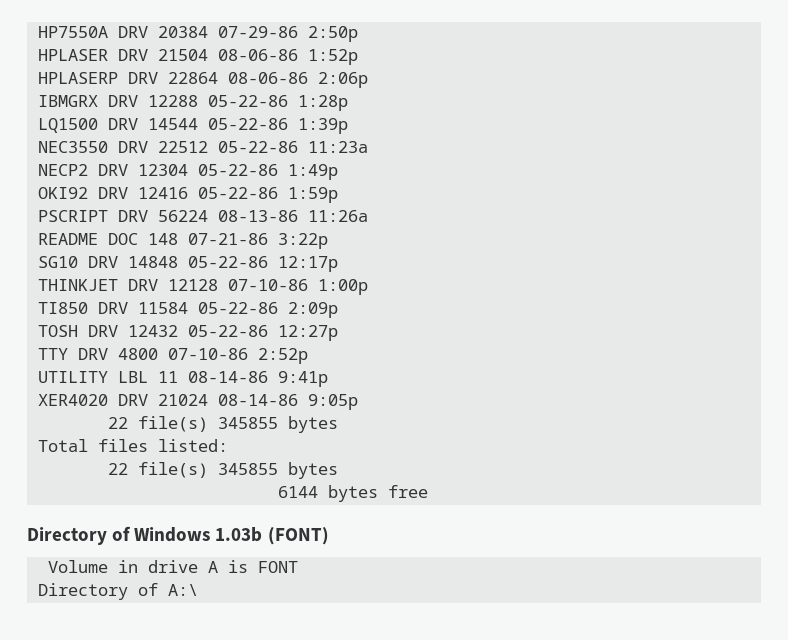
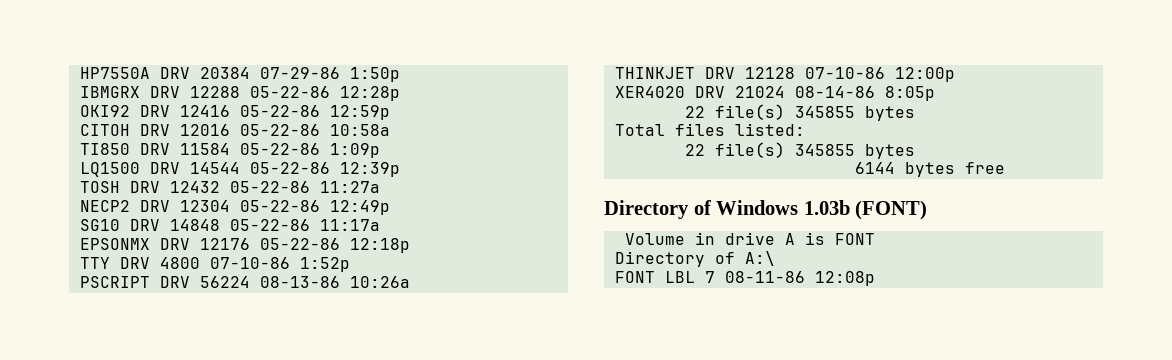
- HP7550A DRV 20384 07-29-86 2:50p
- HPLASER DRV 21504 08-06-86 1:52p
- HPLASERP DRV 22864 08-06-86 2:06p
- IBMGRX DRV 12288 05-22-86 1:28p
- LQ1500 DRV 14544 05-22-86 1:39p
- NEC3550 DRV 22512 05-22-86 11:23a
- NECP2 DRV 12304 05-22-86 1:49p
- OKI92 DRV 12416 05-22-86 1:59p
- PSCRIPT DRV 56224 08-13-86 11:26a
- README DOC 148 07-21-86 3:22p
- SG10 DRV 14848 05-22-86 12:17p
- THINKJET DRV 12128 07-10-86 1:00p
- TI850 DRV 11584 05-22-86 2:09p
- TOSH DRV 12432 05-22-86 12:27p
- TTY DRV 4800 07-10-86 2:52p
- UTILITY LBL 11 08-14-86 9:41p
+ HP7550A DRV 20384 07-29-86 1:50p
+ IBMGRX DRV 12288 05-22-86 12:28p
+ OKI92 DRV 12416 05-22-86 12:59p
+ CITOH DRV 12016 05-22-86 10:58a
+ TI850 DRV 11584 05-22-86 1:09p
+ LQ1500 DRV 14544 05-22-86 12:39p
+ TOSH DRV 12432 05-22-86 11:27a
+ NECP2 DRV 12304 05-22-86 12:49p
+ SG10 DRV 14848 05-22-86 11:17a
+ EPSONMX DRV 12176 05-22-86 12:18p
+ TTY DRV 4800 07-10-86 1:52p
+ PSCRIPT DRV 56224 08-13-86 10:26a
+ THINKJET DRV 12128 07-10-86 12:00p
- XER4020 DRV 21024 08-14-86 9:05p
+ XER4020 DRV 21024 08-14-86 8:05p
+ FONT LBL 7 08-11-86 12:08p

